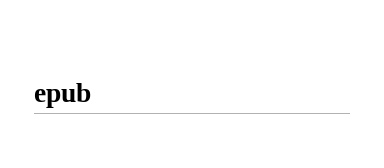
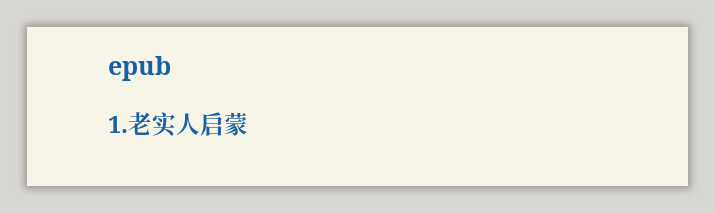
+ 1.老实人启蒙

